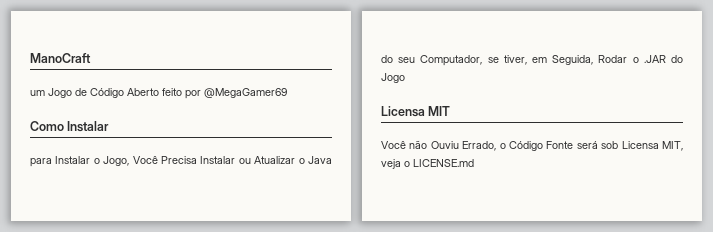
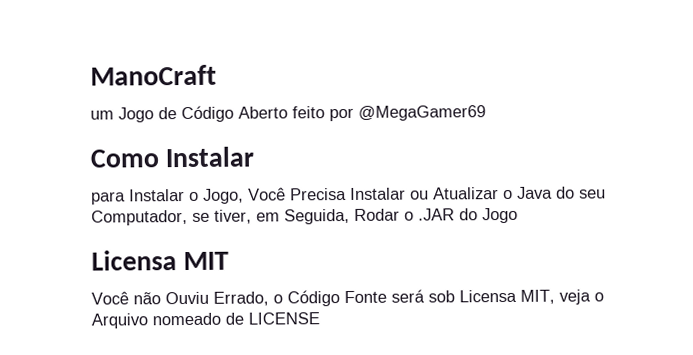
- Você não Ouviu Errado, o Código Fonte será sob Licensa MIT, veja o LICENSE.md
+ Você não Ouviu Errado, o Código Fonte será sob Licensa MIT, veja o Arquivo nomeado de LICENSE

